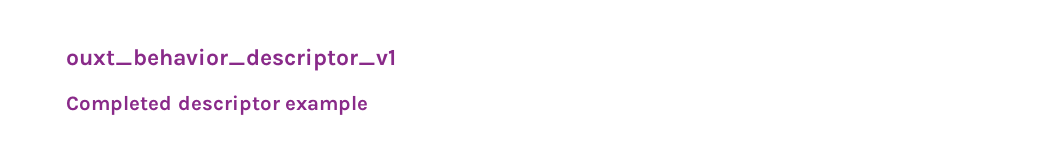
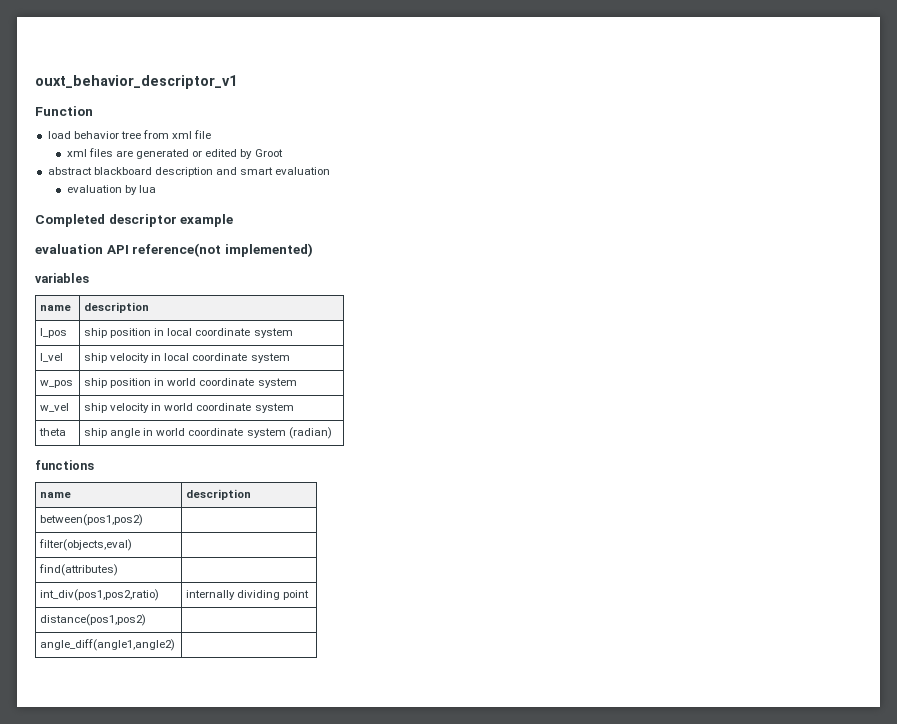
+ Function
+ load behavior tree from xml file
+ xml files are generated or edited by Groot
+ abstract blackboard description and smart evaluation
+ evaluation by lua
  Completed descriptor example
+ evaluation API reference(not implemented)
+ variables
+ name | description
+ l_pos | ship position in local coordinate system
+ l_vel | ship velocity in local coordinate system
+ w_pos | ship position in world coordinate system
+ w_vel | ship velocity in world coordinate system
+ theta | ship angle in world coordinate system (radian)
+ functions
+ name | description
+ between(pos1,pos2) |
+ filter(objects,eval) |
+ find(attributes) |
+ int_div(pos1,pos2,ratio) | internally dividing point
+ distance(pos1,pos2) |
+ angle_diff(angle1,angle2) |

